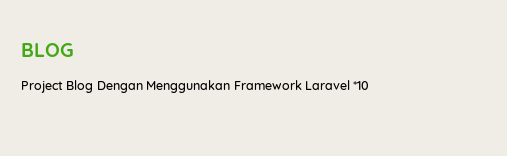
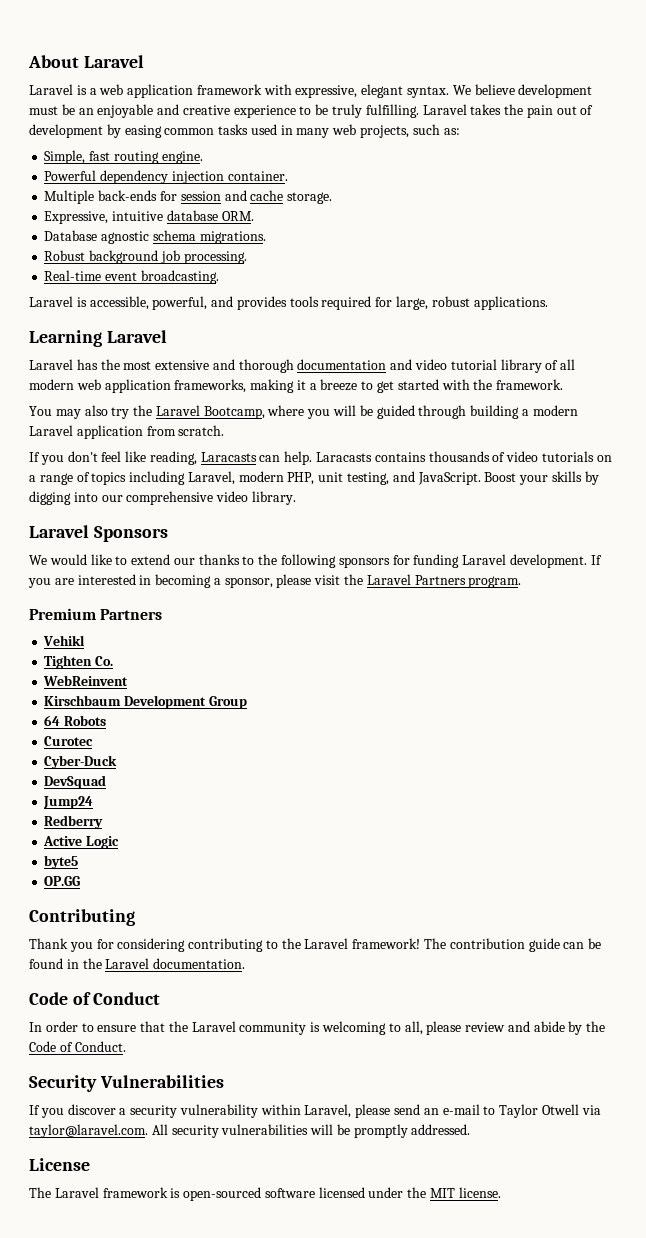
- BLOG
- Project Blog Dengan Menggunakan Framework Laravel *10
+ About Laravel
+ Laravel is a web application framework with expressive, elegant syntax. We believe development must be an enjoyable and creative experience to be truly fulfilling. Laravel takes the pain out of development by easing common tasks used in many web projects, such as:
+ Simple, fast routing engine.
+ Powerful dependency injection container.
+ Multiple back-ends for session and cache storage.
+ Expressive, intuitive database ORM.
+ Database agnostic schema migrations.
+ Robust background job processing.
+ Real-time event broadcasting.
+ Laravel is accessible, powerful, and provides tools required for large, robust applications.
+ Learning Laravel
+ Laravel has the most extensive and thorough documentation and video tutorial library of all modern web application frameworks, making it a breeze to get started with the framework.
+ You may also try the Laravel Bootcamp, where you will be guided through building a modern Laravel application from scratch.
+ If you don't feel like reading, Laracasts can help. Laracasts contains thousands of video tutorials on a range of topics including Laravel, modern PHP, unit testing, and JavaScript. Boost your skills by digging into our comprehensive video library.
+ Laravel Sponsors
+ We would like to extend our thanks to the following sponsors for funding Laravel development. If you are interested in becoming a sponsor, please visit the Laravel Partners program.
+ Premium Partners
+ Vehikl
+ Tighten Co.
+ WebReinvent
+ Kirschbaum Development Group
+ 64 Robots
+ Curotec
+ Cyber-Duck
+ DevSquad
+ Jump24
+ Redberry
+ Active Logic
+ byte5
+ OP.GG
+ Contributing
+ Thank you for considering contributing to the Laravel framework! The contribution guide can be found in the Laravel documentation.
+ Code of Conduct
+ In order to ensure that the Laravel community is welcoming to all, please review and abide by the Code of Conduct.
+ Security Vulnerabilities
+ If you discover a security vulnerability within Laravel, please send an e-mail to Taylor Otwell via taylor@laravel.com. All security vulnerabilities will be promptly addressed.
+ License
+ The Laravel framework is open-sourced software licensed under the MIT license.

